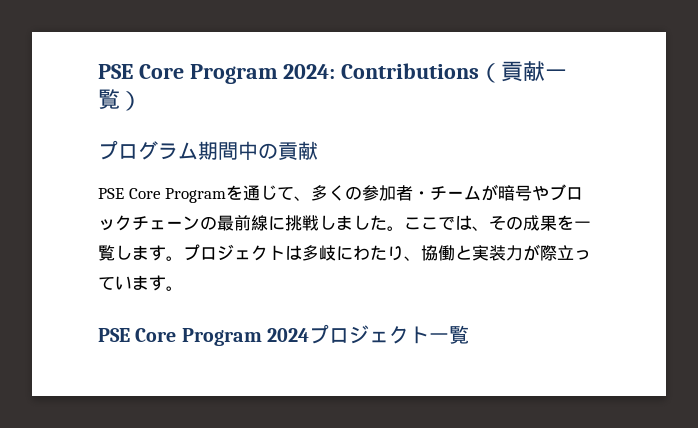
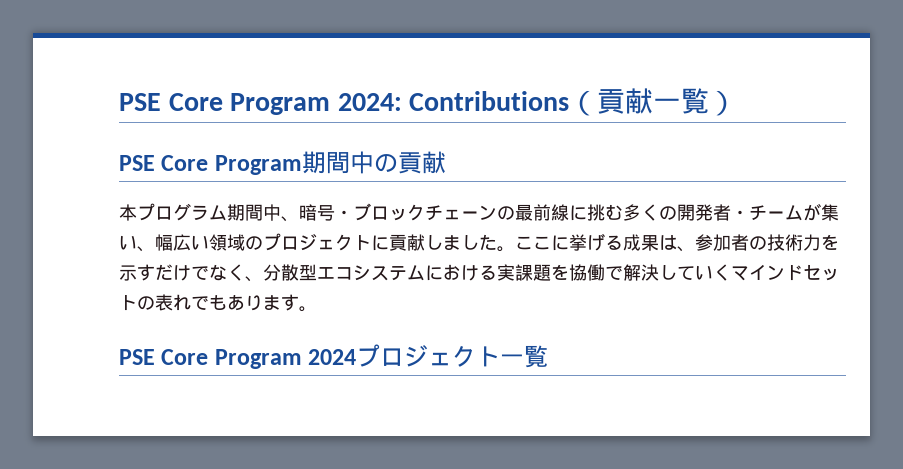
- プログラム期間中の貢献
- PSE Core Programを通じて、多くの参加者・チームが暗号やブロックチェーンの最前線に挑戦しました。ここでは、その成果を一覧します。プロジェクトは多岐にわたり、協働と実装力が際立っています。
+ PSE Core Program期間中の貢献
+ 本プログラム期間中、暗号・ブロックチェーンの最前線に挑む多くの開発者・チームが集い、幅広い領域のプロジェクトに貢献しました。ここに挙げる成果は、参加者の技術力を示すだけでなく、分散型エコシステムにおける実課題を協働で解決していくマインドセットの表れでもあります。

